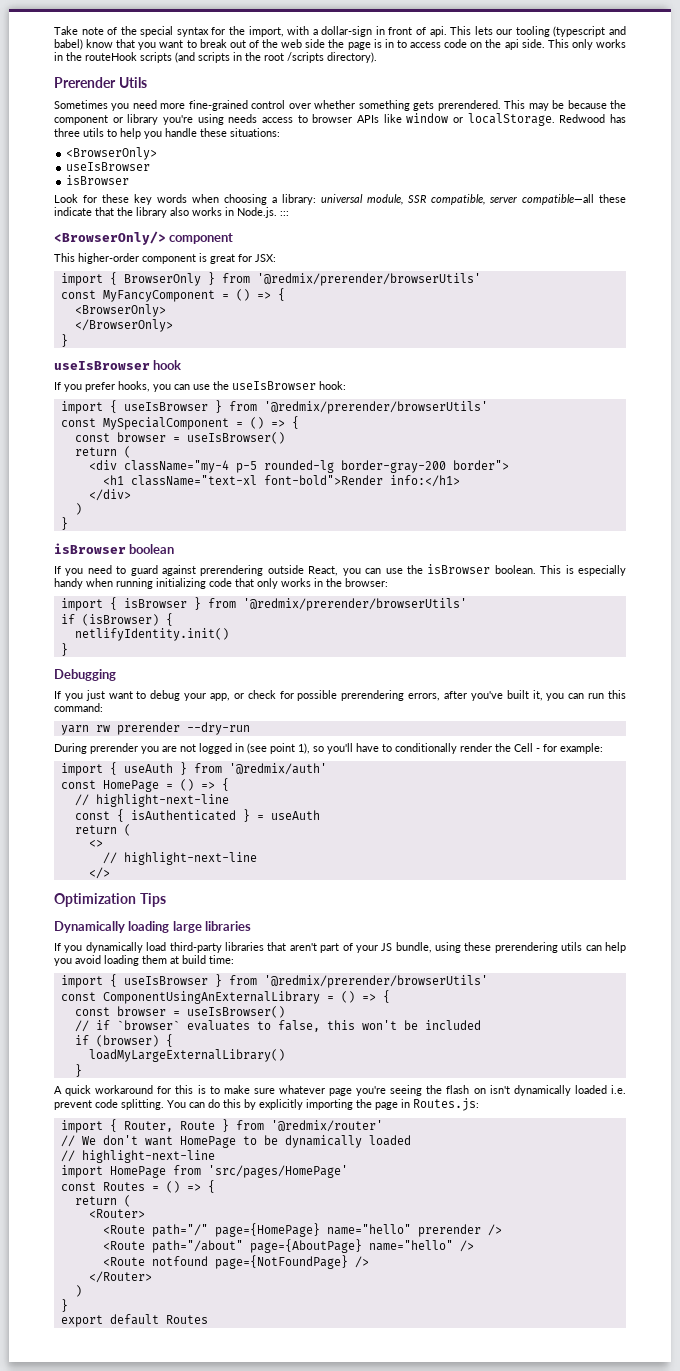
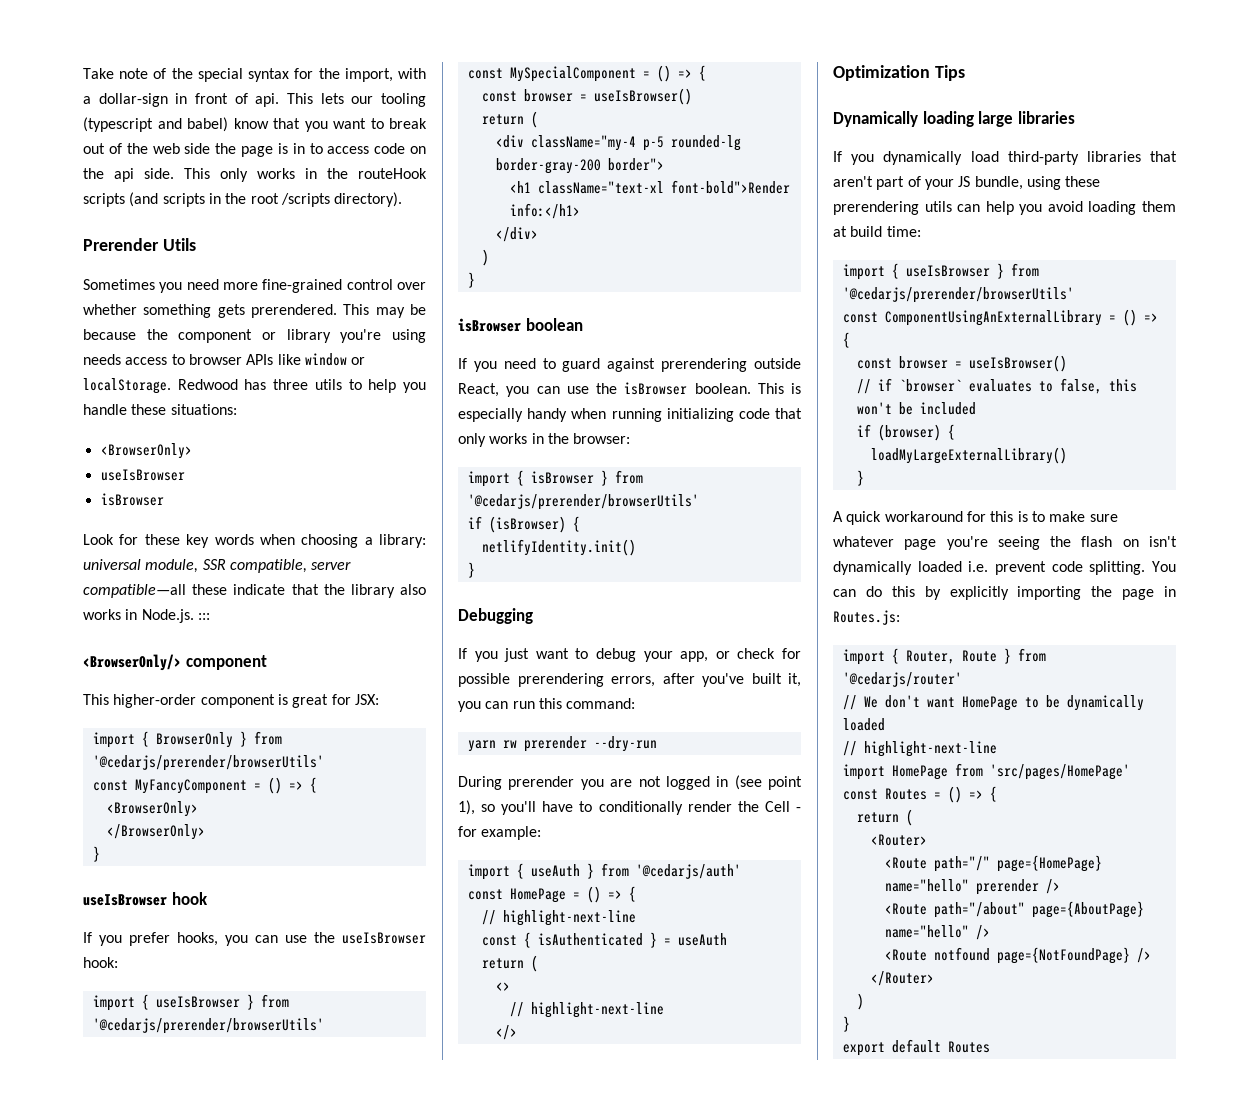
- import { BrowserOnly } from '@redmix/prerender/browserUtils'
+ import { BrowserOnly } from '@cedarjs/prerender/browserUtils'
  If you prefer hooks, you can use the useIsBrowser hook:
- import { useIsBrowser } from '@redmix/prerender/browserUtils'
+ import { useIsBrowser } from '@cedarjs/prerender/browserUtils'
- import { isBrowser } from '@redmix/prerender/browserUtils'
+ import { isBrowser } from '@cedarjs/prerender/browserUtils'
- import { useAuth } from '@redmix/auth'
+ import { useAuth } from '@cedarjs/auth'
  If you dynamically load third-party libraries that aren't part of your JS bundle, using these prerendering utils can help you avoid loading them at build time:
- import { useIsBrowser } from '@redmix/prerender/browserUtils'
+ import { useIsBrowser } from '@cedarjs/prerender/browserUtils'
- import { Router, Route } from '@redmix/router'
+ import { Router, Route } from '@cedarjs/router'

